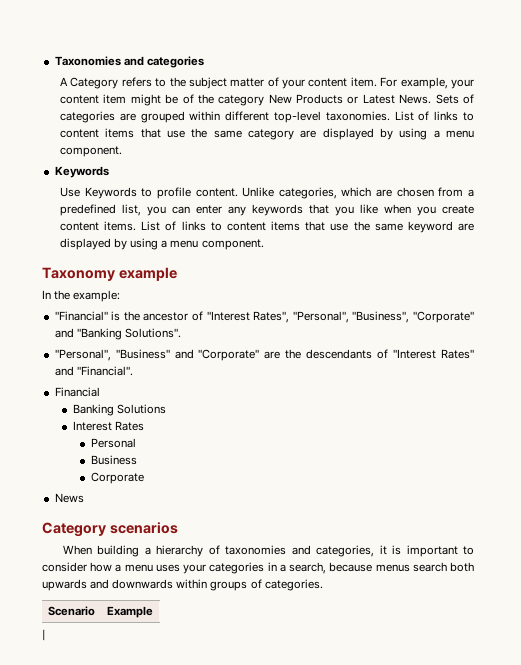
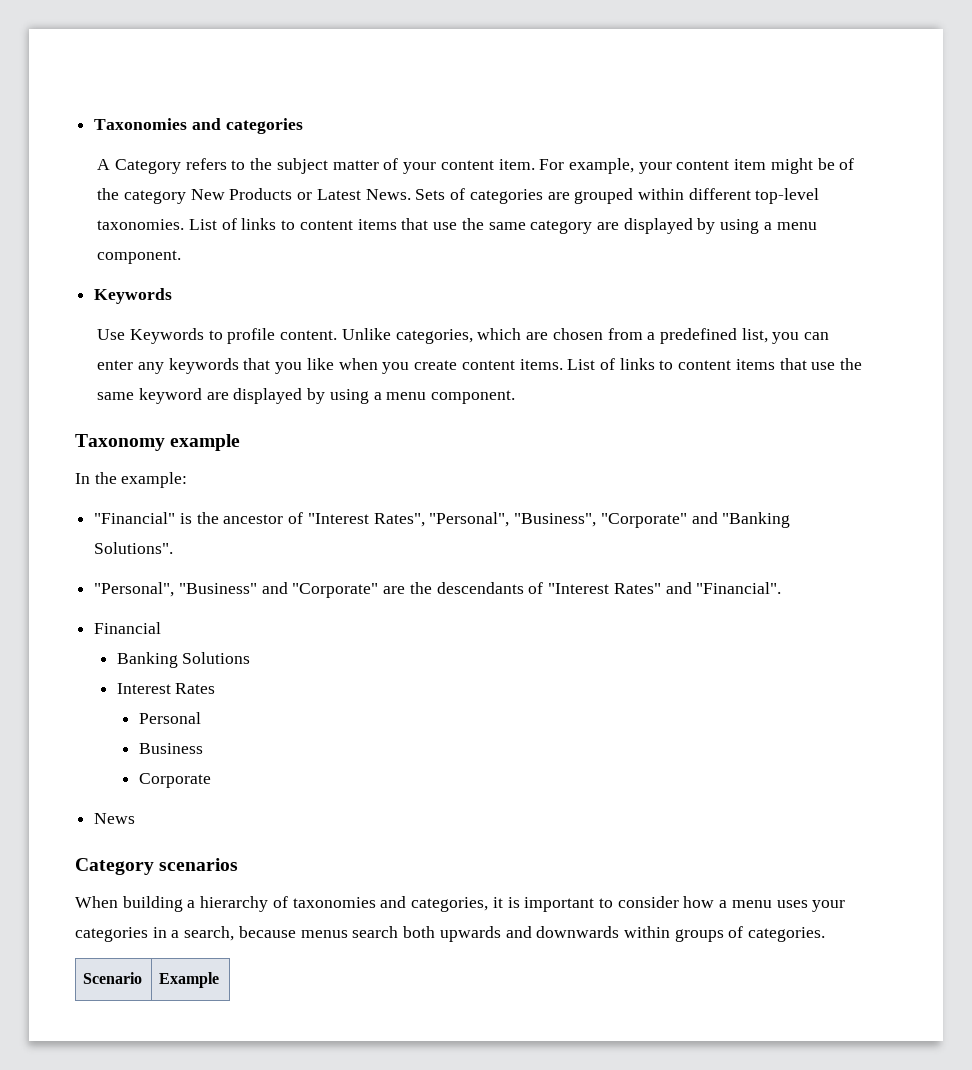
  Scenario | Example
- |

